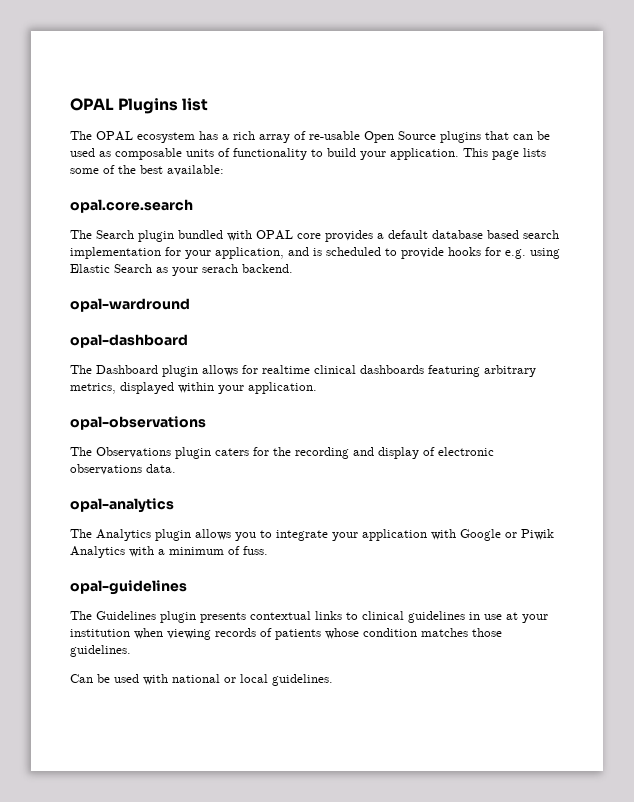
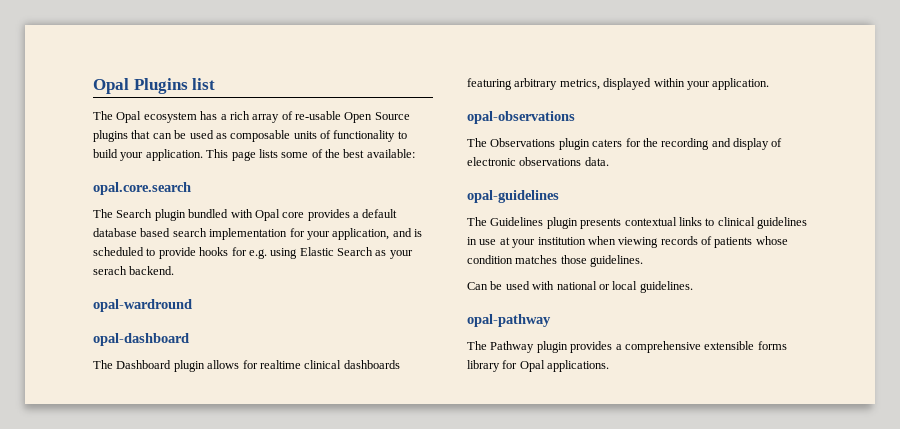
- OPAL Plugins list
+ Opal Plugins list
- The OPAL ecosystem has a rich array of re-usable Open Source plugins that can be used as composable units of functionality to build your application.
+ The Opal ecosystem has a rich array of re-usable Open Source plugins that can be used as composable units of functionality to build your application.
- The Search plugin bundled with OPAL core provides a default database based search implementation for your application, and is scheduled to provide hooks for e.g. using Elastic Search as your serach backend.
+ The Search plugin bundled with Opal core provides a default database based search implementation for your application, and is scheduled to provide hooks for e.g. using Elastic Search as your serach backend.
- opal-analytics
- The Analytics plugin allows you to integrate your application with Google or Piwik Analytics with a minimum of fuss.
+ opal-pathway
+ The Pathway plugin provides a comprehensive extensible forms library for Opal applications.

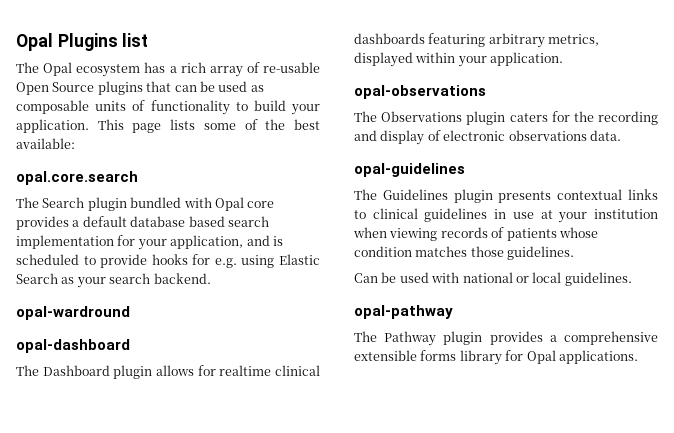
- The Search plugin bundled with Opal core provides a default database based search implementation for your application, and is scheduled to provide hooks for e.g. using Elastic Search as your serach backend.
+ The Search plugin bundled with Opal core provides a default database based search implementation for your application, and is scheduled to provide hooks for e.g. using Elastic Search as your search backend.

